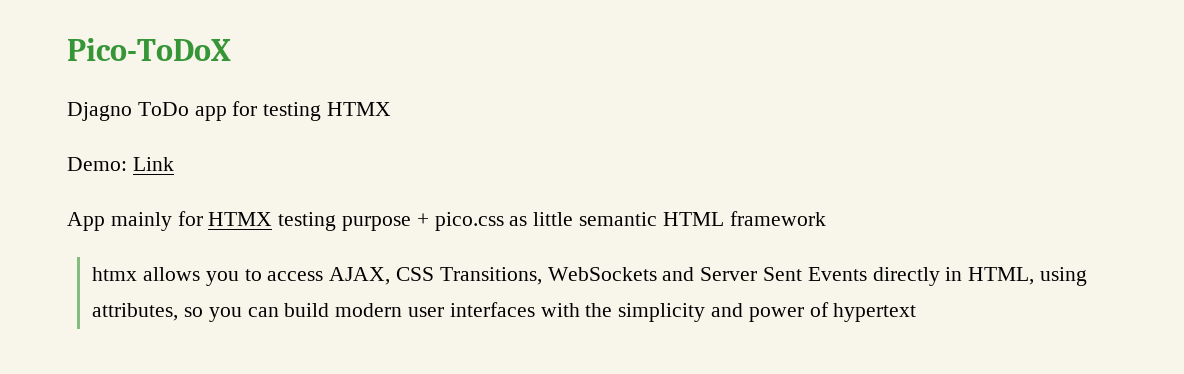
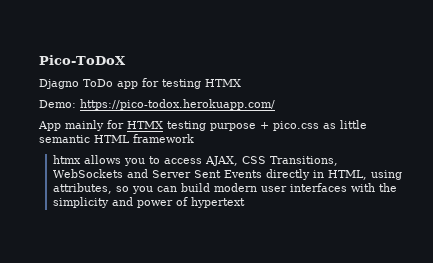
- Demo: Link
+ Demo: https://pico-todox.herokuapp.com/

